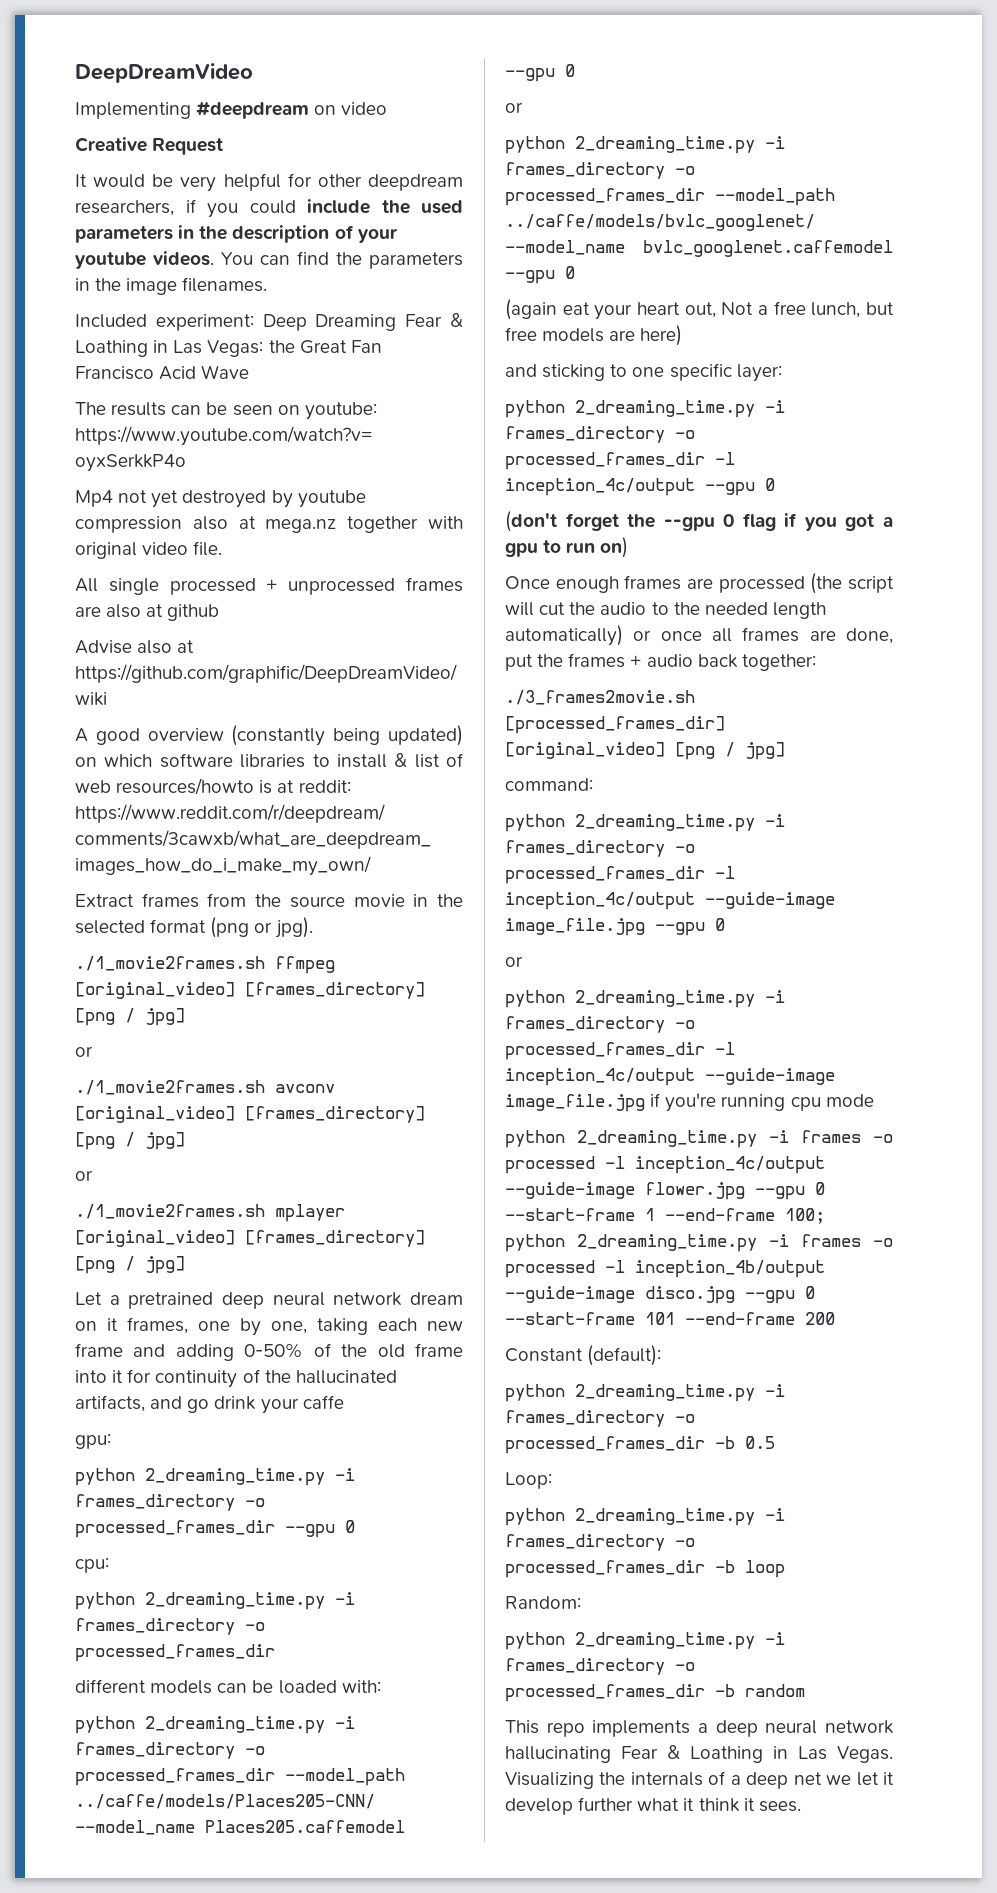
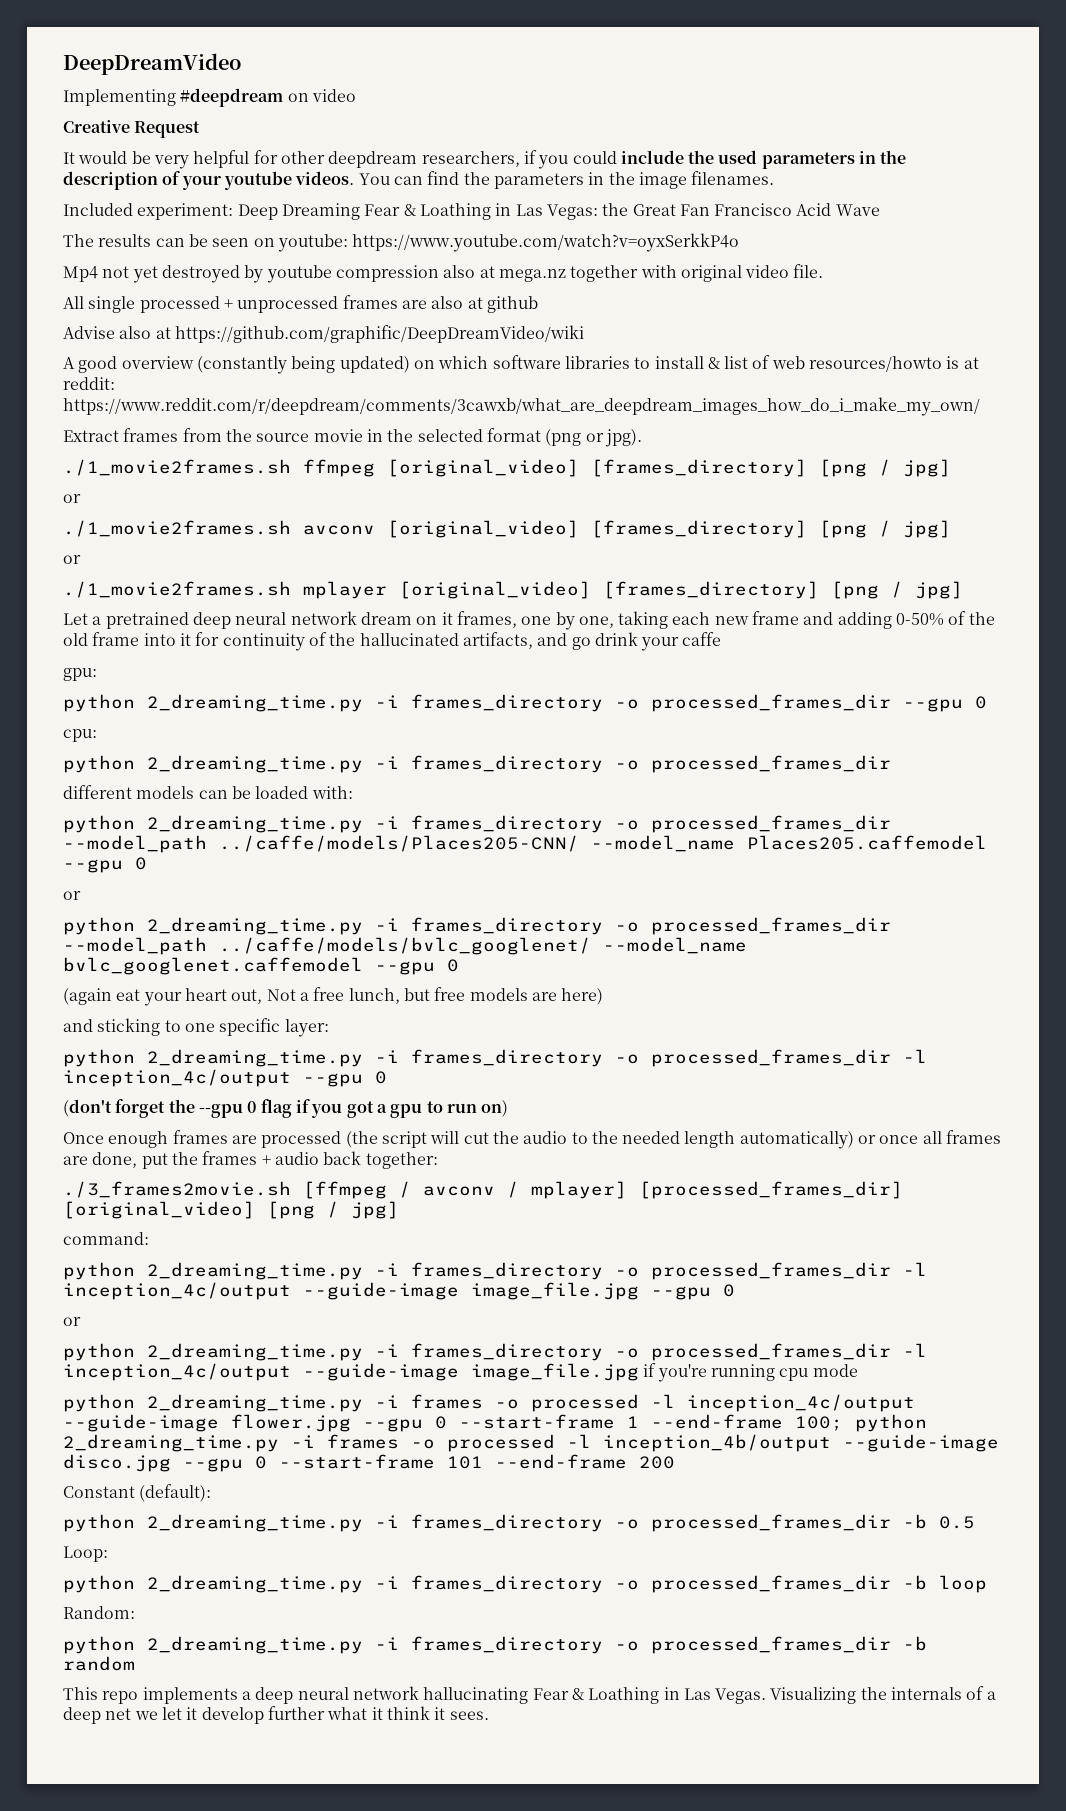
- ./3_frames2movie.sh [processed_frames_dir] [original_video] [png / jpg]
+ ./3_frames2movie.sh [ffmpeg / avconv / mplayer] [processed_frames_dir] [original_video] [png / jpg]

